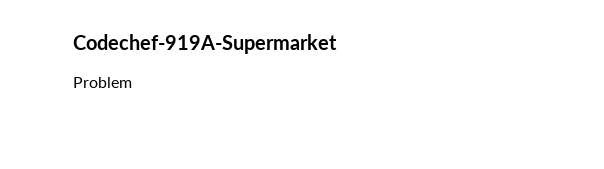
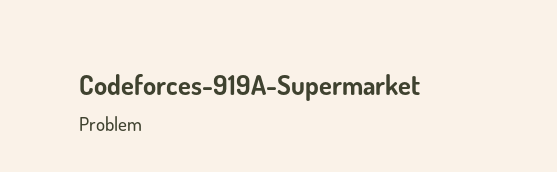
- Codechef-919A-Supermarket
+ Codeforces-919A-Supermarket

